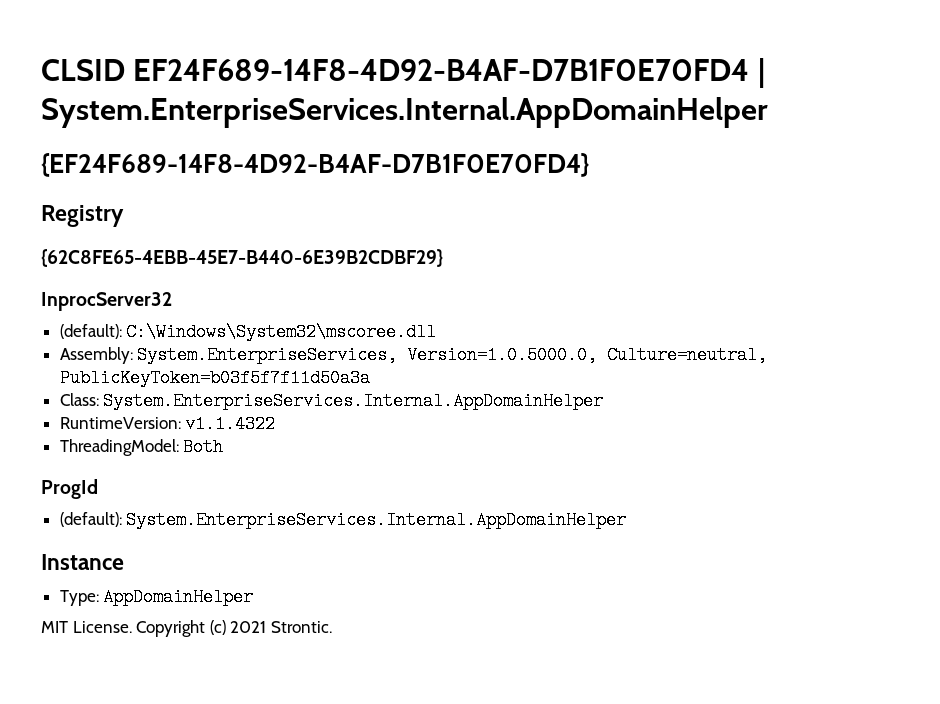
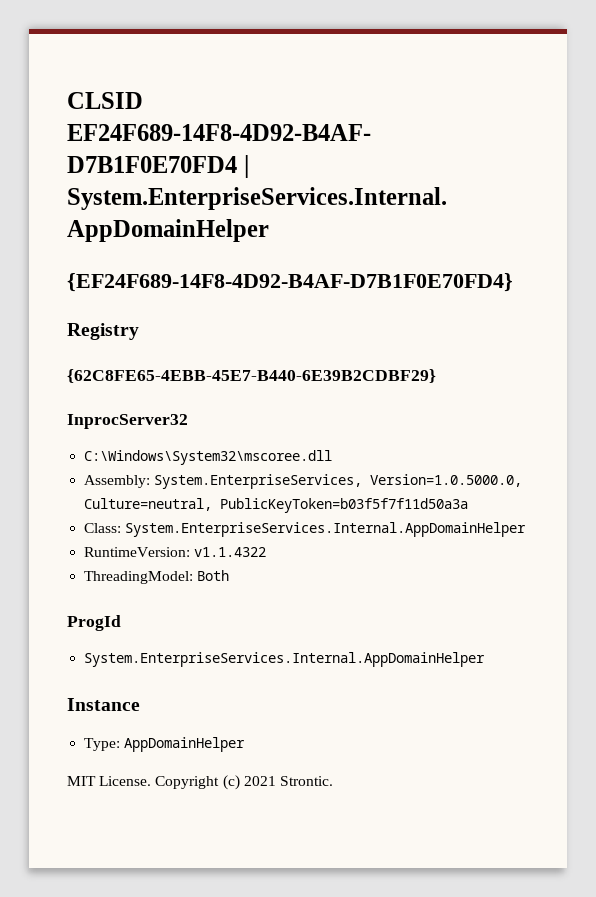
- (default): C:\Windows\System32\mscoree.dll
+ C:\Windows\System32\mscoree.dll
  ProgId
- (default): System.EnterpriseServices.Internal.AppDomainHelper
+ System.EnterpriseServices.Internal.AppDomainHelper

